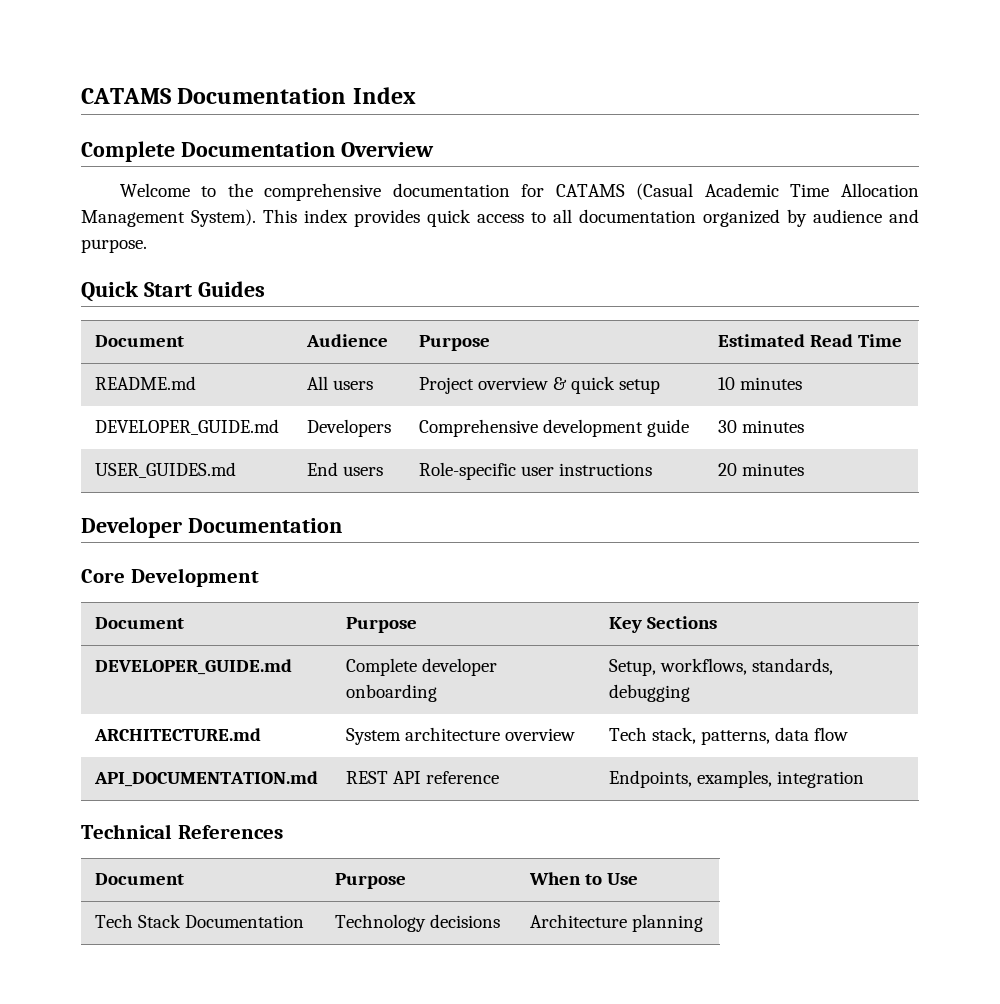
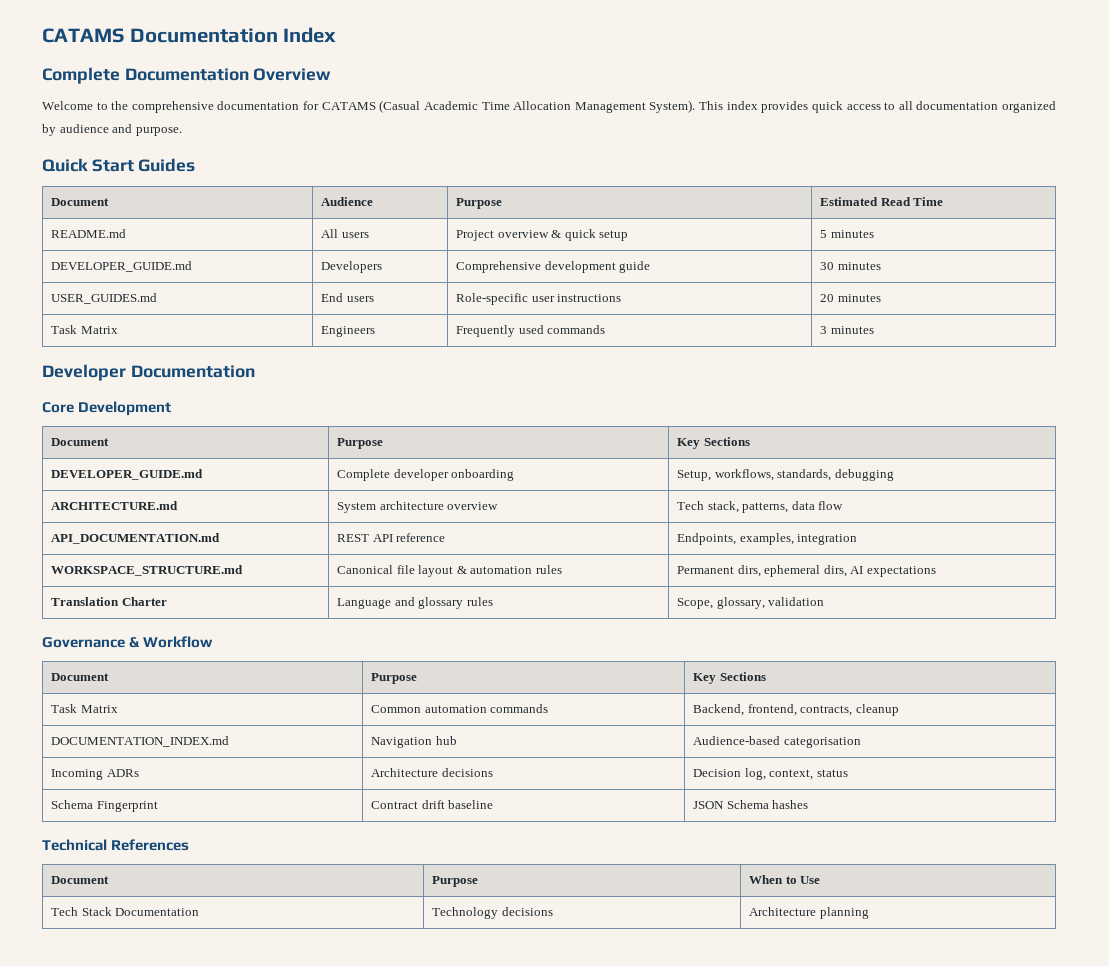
- README.md | All users | Project overview & quick setup | 10 minutes
+ README.md | All users | Project overview & quick setup | 5 minutes
+ Task Matrix | Engineers | Frequently used commands | 3 minutes
+ WORKSPACE_STRUCTURE.md | Canonical file layout & automation rules | Permanent dirs, ephemeral dirs, AI expectations
+ Translation Charter | Language and glossary rules | Scope, glossary, validation
+ Governance & Workflow
+ Document | Purpose | Key Sections
+ Task Matrix | Common automation commands | Backend, frontend, contracts, cleanup
+ DOCUMENTATION_INDEX.md | Navigation hub | Audience-based categorisation
+ Incoming ADRs | Architecture decisions | Decision log, context, status
+ Schema Fingerprint | Contract drift baseline | JSON Schema hashes

